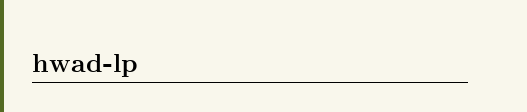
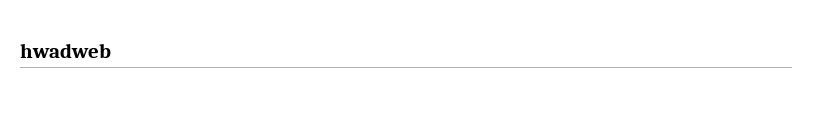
- hwad-lp
+ hwadweb

